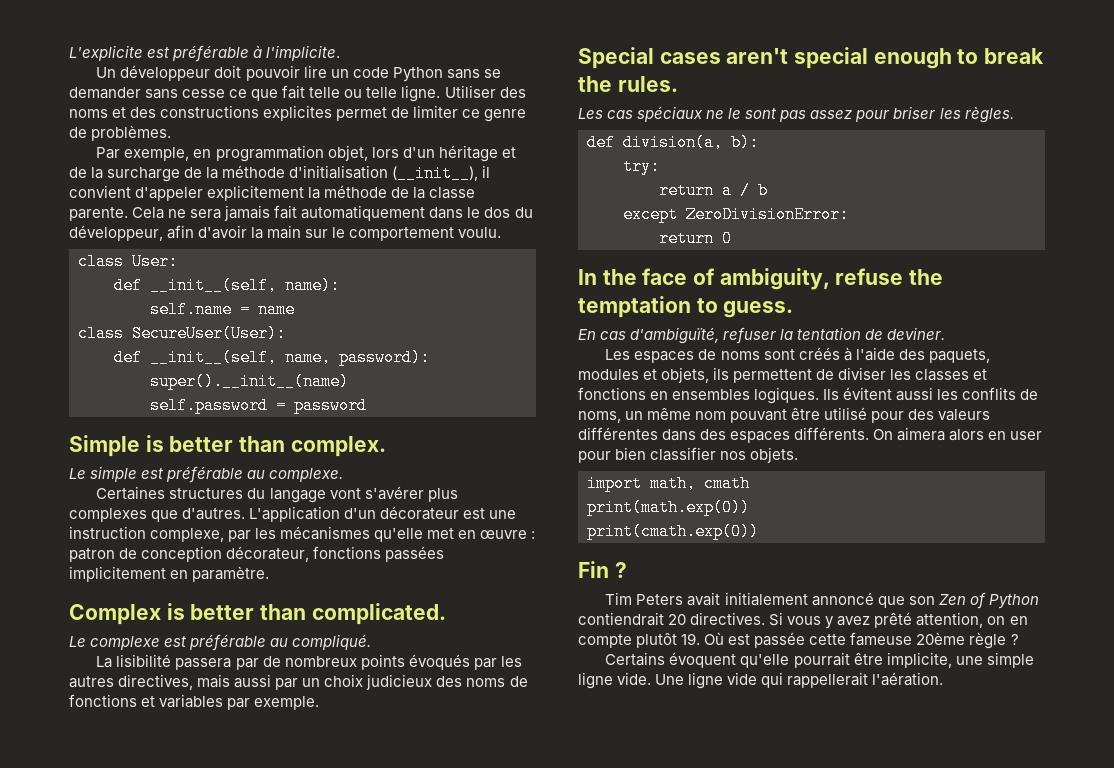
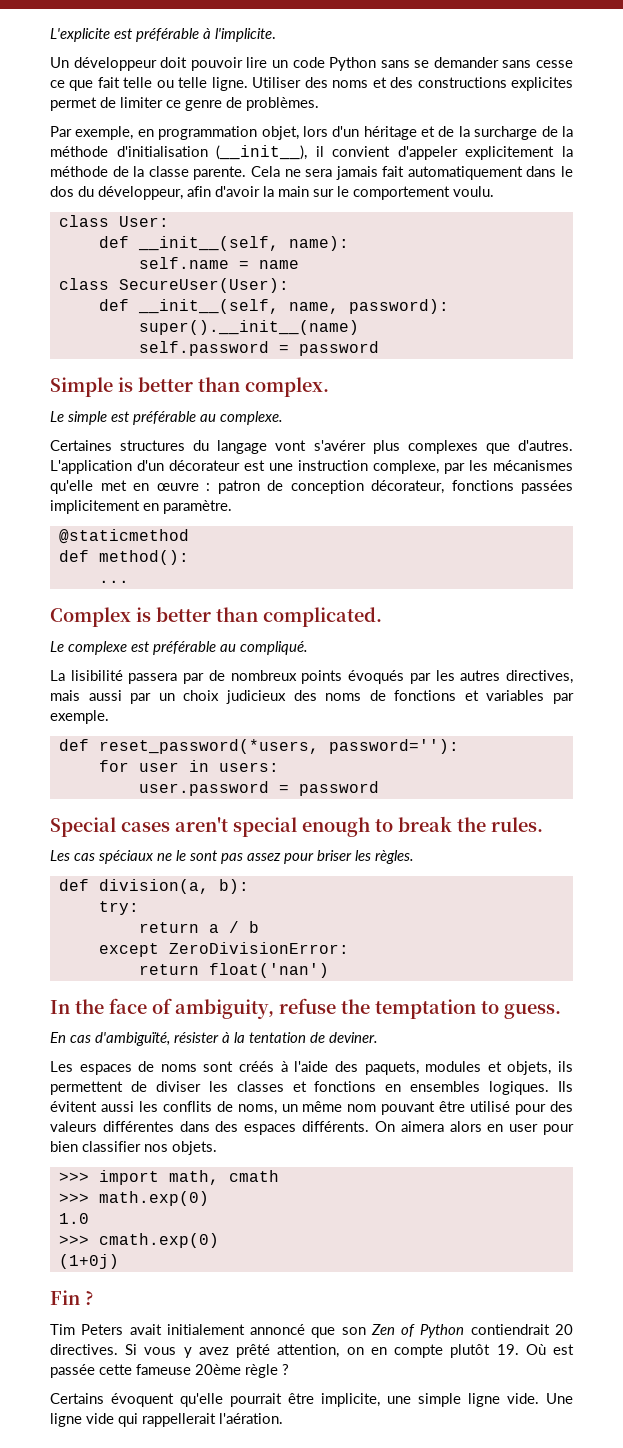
+ @staticmethod
+ def method():
+ ...
+ def reset_password(*users, password=''):
+ for user in users:
+ user.password = password
- return 0
+ return float('nan')
- En cas d'ambiguïté, refuser la tentation de deviner.
+ En cas d'ambiguïté, résister à la tentation de deviner.
- import math, cmath
+ >>> import math, cmath
- print(math.exp(0))
- print(cmath.exp(0))
+ >>> math.exp(0)
+ 1.0
+ >>> cmath.exp(0)
+ (1+0j)

